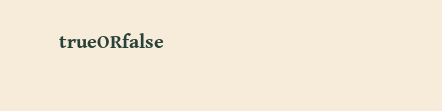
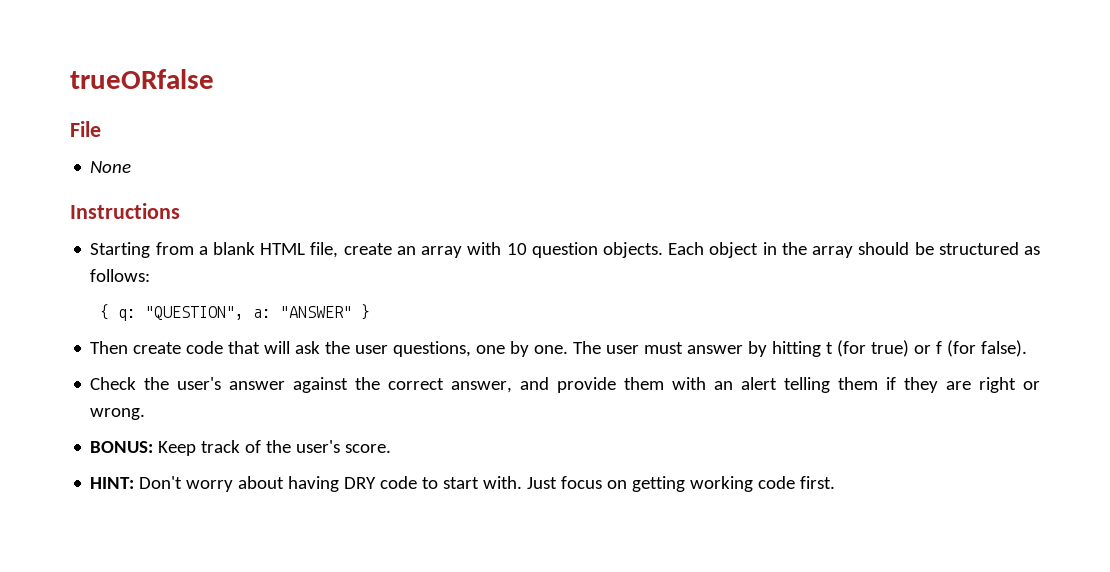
+ File
+ None
+ Instructions
+ Starting from a blank HTML file, create an array with 10 question objects. Each object in the array should be structured as follows:
+ { q: "QUESTION", a: "ANSWER" }
+ Then create code that will ask the user questions, one by one. The user must answer by hitting t (for true) or f (for false).
+ Check the user's answer against the correct answer, and provide them with an alert telling them if they are right or wrong.
+ BONUS: Keep track of the user's score.
+ HINT: Don't worry about having DRY code to start with. Just focus on getting working code first.

